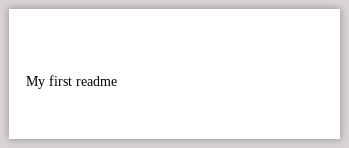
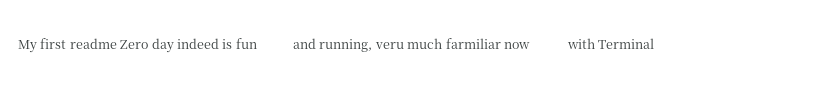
- My first readme
+ My first readme Zero day indeed is fun and running, veru much farmiliar now with Terminal

